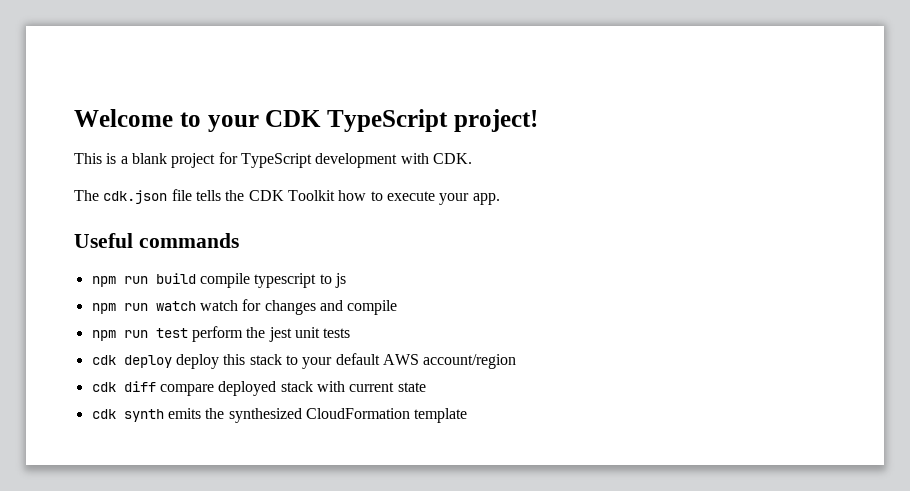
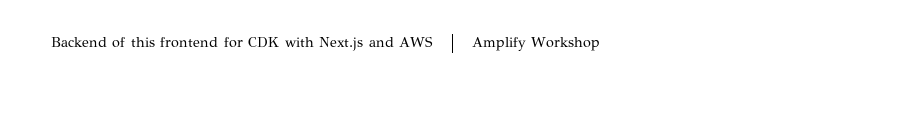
- Welcome to your CDK TypeScript project!
- This is a blank project for TypeScript development with CDK.
- The cdk.json file tells the CDK Toolkit how to execute your app.
- Useful commands
- npm run build compile typescript to js
- npm run watch watch for changes and compile
- npm run test perform the jest unit tests
- cdk deploy deploy this stack to your default AWS account/region
- cdk diff compare deployed stack with current state
- cdk synth emits the synthesized CloudFormation template
+ Backend of this frontend for CDK with Next.js and AWS Amplify Workshop

